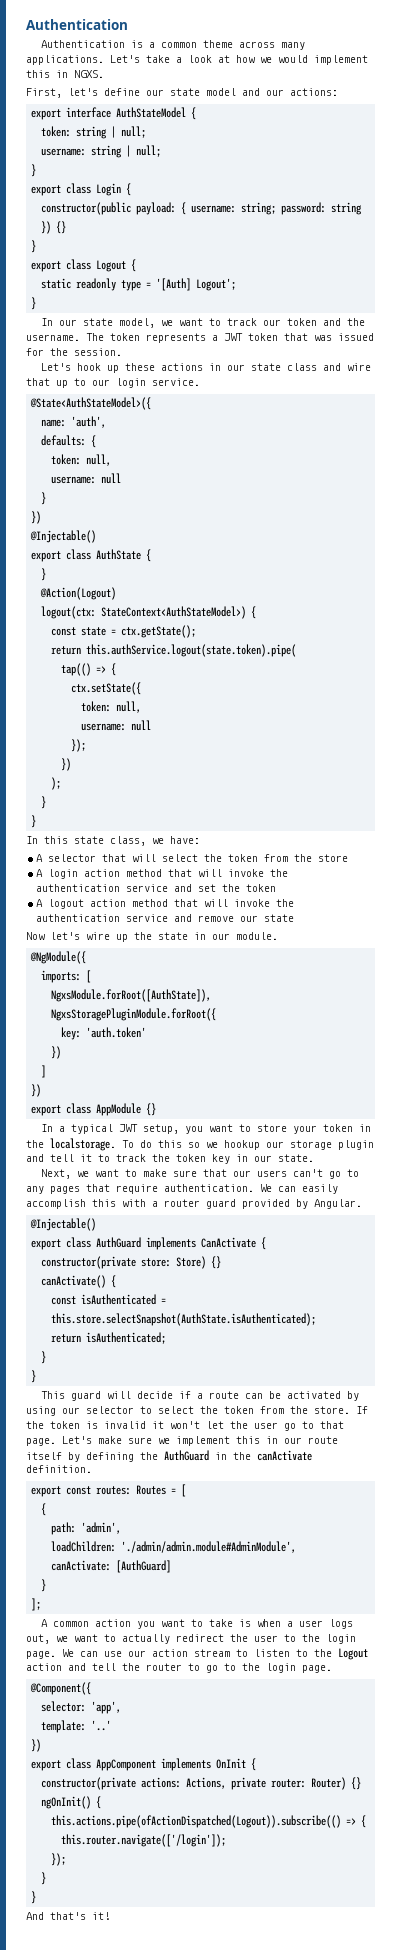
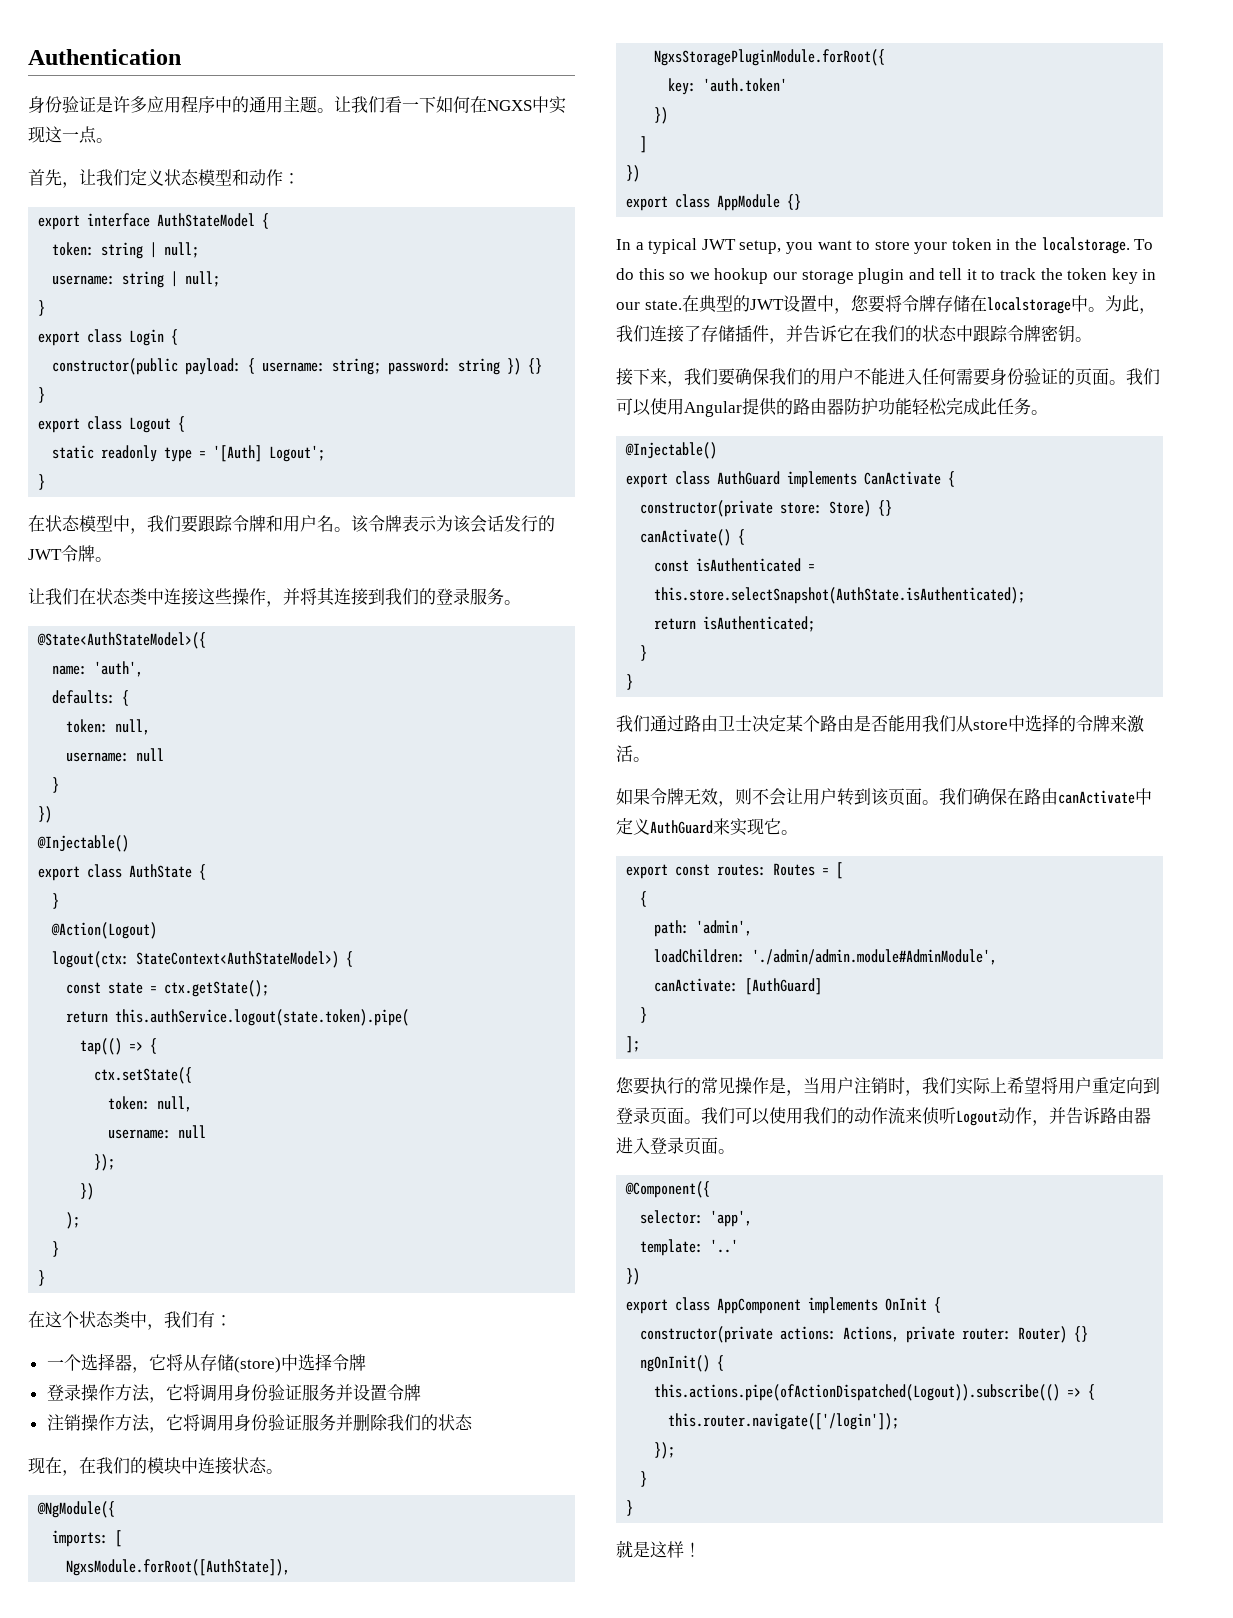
- Authentication is a common theme across many applications. Let's take a look at how we would implement this in NGXS.
- First, let's define our state model and our actions:
+ 身份验证是许多应用程序中的通用主题。让我们看一下如何在NGXS中实现这一点。
+ 首先，让我们定义状态模型和动作：
- In our state model, we want to track our token and the username. The token represents a JWT token that was issued for the session.
- Let's hook up these actions in our state class and wire that up to our login service.
+ 在状态模型中，我们要跟踪令牌和用户名。该令牌表示为该会话发行的JWT令牌。
+ 让我们在状态类中连接这些操作，并将其连接到我们的登录服务。
- In this state class, we have:
- A selector that will select the token from the store
- A login action method that will invoke the authentication service and set the token
- A logout action method that will invoke the authentication service and remove our state
- Now let's wire up the state in our module.
+ 在这个状态类中，我们有：
+ 一个选择器，它将从存储(store)中选择令牌
+ 登录操作方法，它将调用身份验证服务并设置令牌
+ 注销操作方法，它将调用身份验证服务并删除我们的状态
+ 现在，在我们的模块中连接状态。
- To do this so we hookup our storage plugin and tell it to track the token key in our state.
- Next, we want to make sure that our users can't go to any pages that require authentication. We can easily accomplish this with a router guard provided by Angular.
+ To do this so we hookup our storage plugin and tell it to track the token key in our state.在典型的JWT设置中，您要将令牌存储在localstorage中。为此，我们连接了存储插件，并告诉它在我们的状态中跟踪令牌密钥。
+ 接下来，我们要确保我们的用户不能进入任何需要身份验证的页面。我们可以使用Angular提供的路由器防护功能轻松完成此任务。
- This guard will decide if a route can be activated by using our selector to select the token from the store. If the token is invalid it won't let the user go to that page. Let's make sure we implement this in our route itself by defining the AuthGuard in the canActivate definition.
+ 我们通过路由卫士决定某个路由是否能用我们从store中选择的令牌来激活。
+ 如果令牌无效，则不会让用户转到该页面。我们确保在路由canActivate中定义AuthGuard来实现它。
- A common action you want to take is when a user logs out, we want to actually redirect the user to the login page. We can use our action stream to listen to the Logout action and tell the router to go to the login page.
+ 您要执行的常见操作是，当用户注销时，我们实际上希望将用户重定向到登录页面。我们可以使用我们的动作流来侦听Logout动作，并告诉路由器进入登录页面。
- And that's it!
+ 就是这样！

